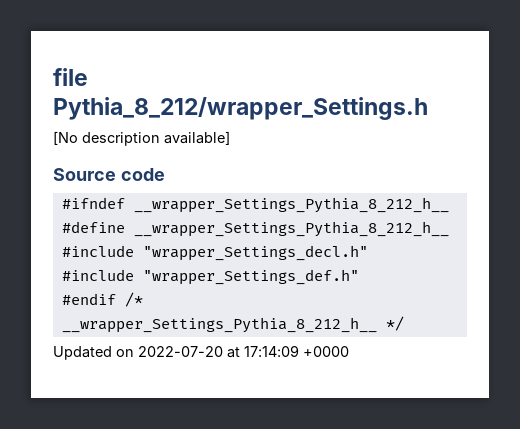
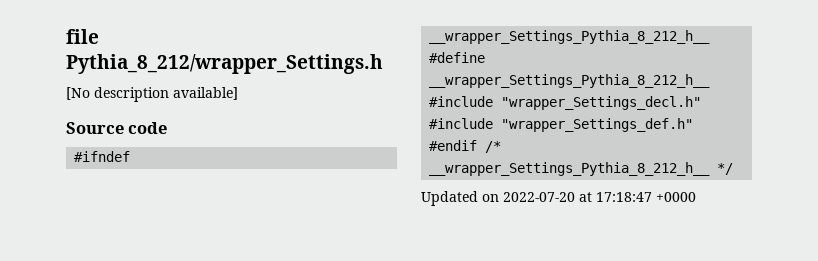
- Updated on 2022-07-20 at 17:14:09 +0000
+ Updated on 2022-07-20 at 17:18:47 +0000

